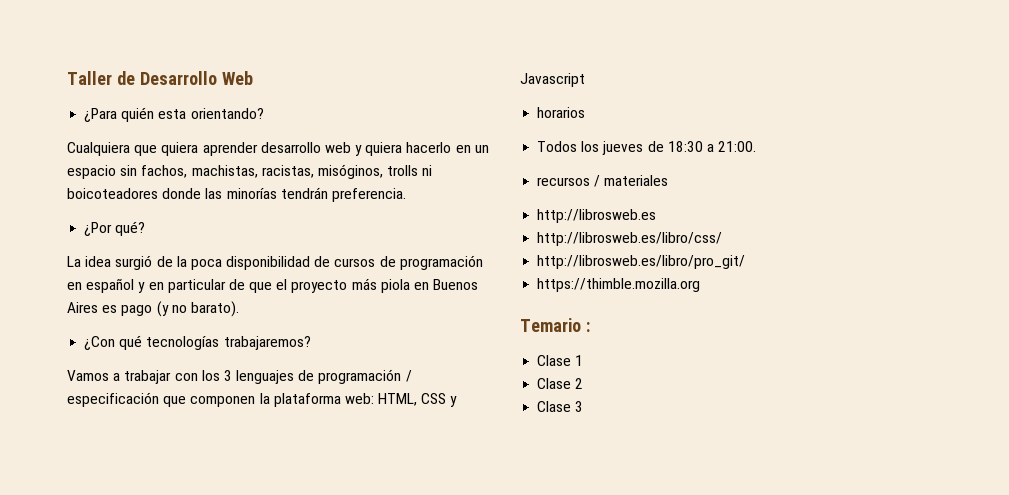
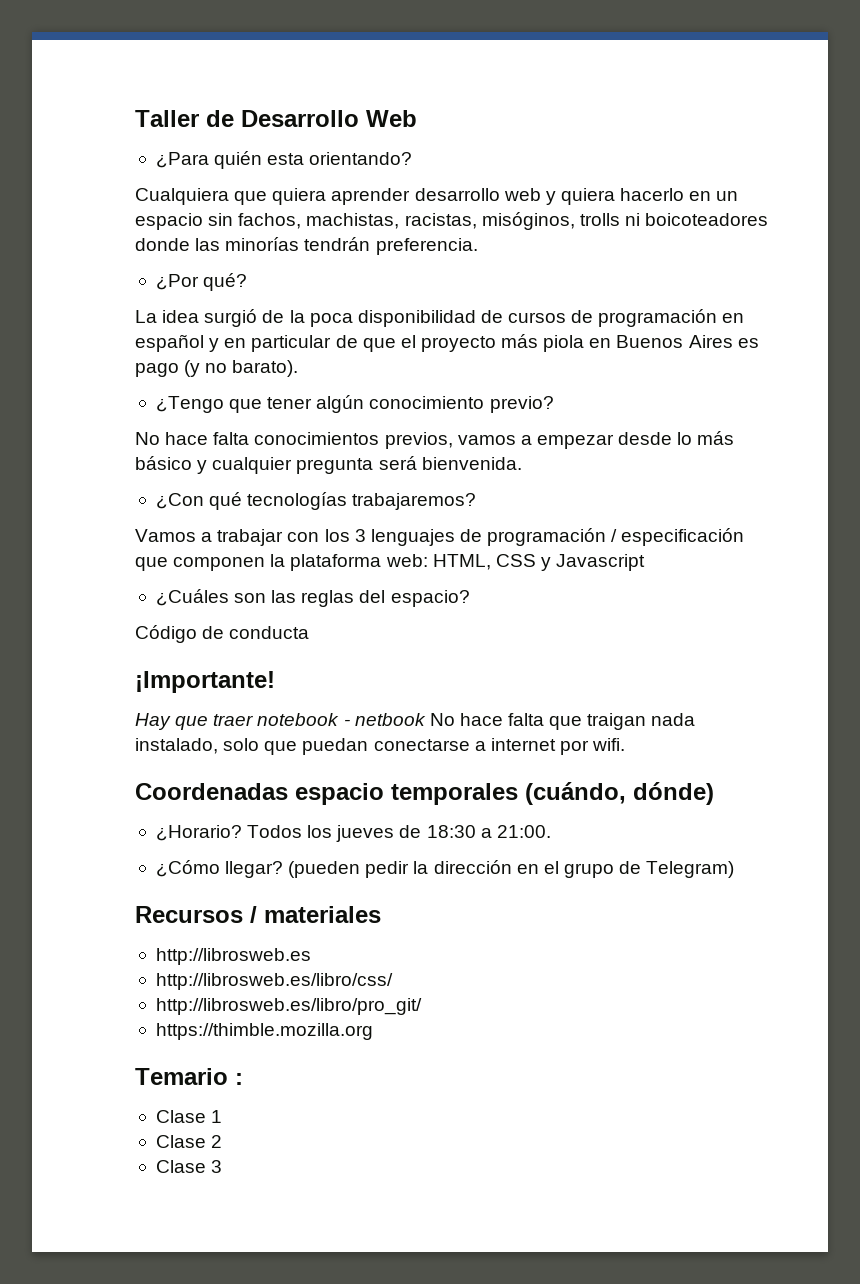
+ ¿Tengo que tener algún conocimiento previo?
+ No hace falta conocimientos previos, vamos a empezar desde lo más básico y cualquier pregunta será bienvenida.
- horarios
- Todos los jueves de 18:30 a 21:00.
+ ¿Cuáles son las reglas del espacio?
+ Código de conducta
+ ¡Importante!
+ Hay que traer notebook - netbook No hace falta que traigan nada instalado, solo que puedan conectarse a internet por wifi.
+ Coordenadas espacio temporales (cuándo, dónde)
+ ¿Horario? Todos los jueves de 18:30 a 21:00.
- recursos / materiales
+ ¿Cómo llegar? (pueden pedir la dirección en el grupo de Telegram)
+ Recursos / materiales

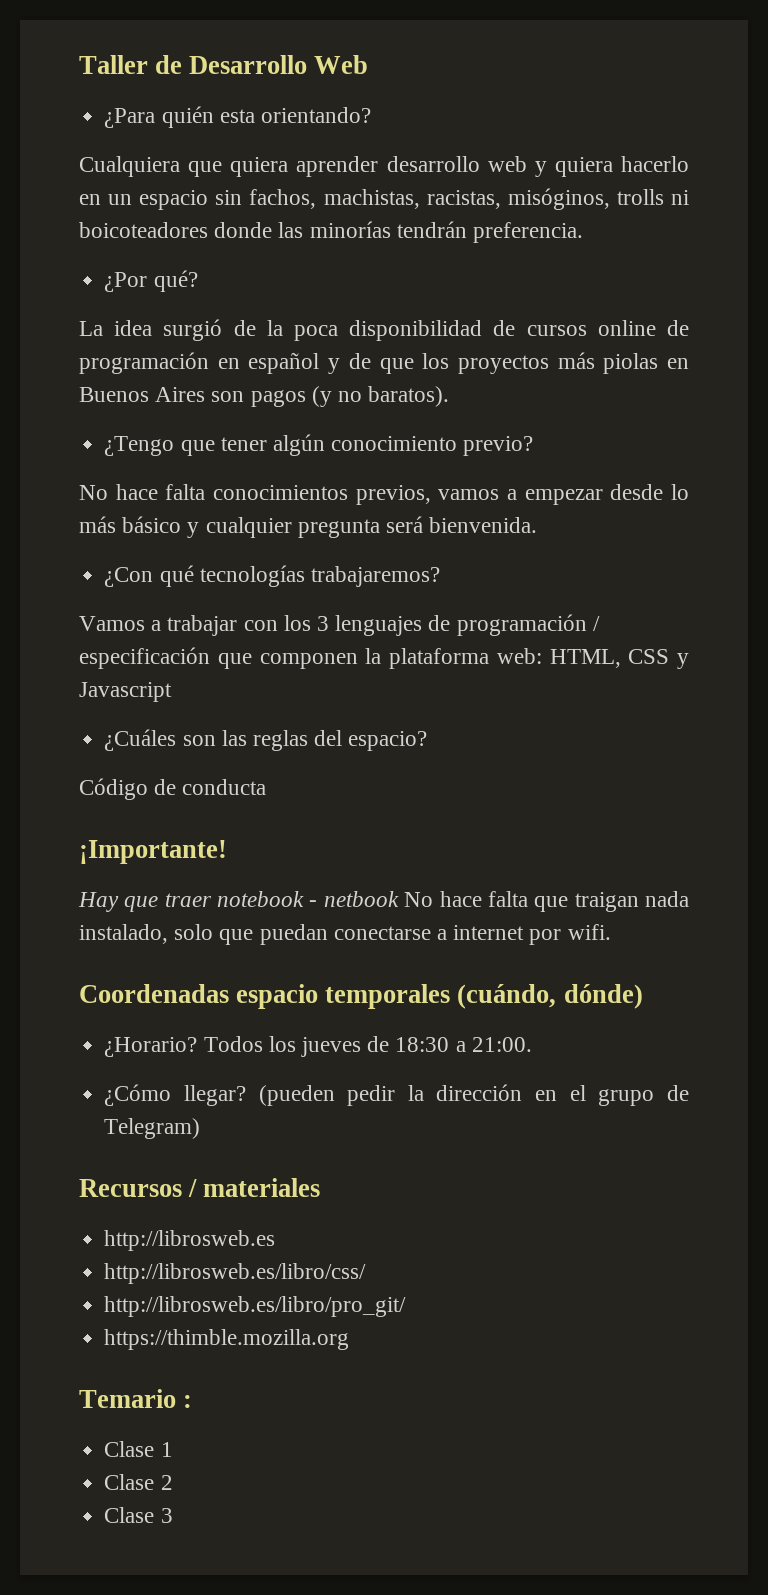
- La idea surgió de la poca disponibilidad de cursos de programación en español y en particular de que el proyecto más piola en Buenos Aires es pago (y no barato).
+ La idea surgió de la poca disponibilidad de cursos online de programación en español y de que los proyectos más piolas en Buenos Aires son pagos (y no baratos).

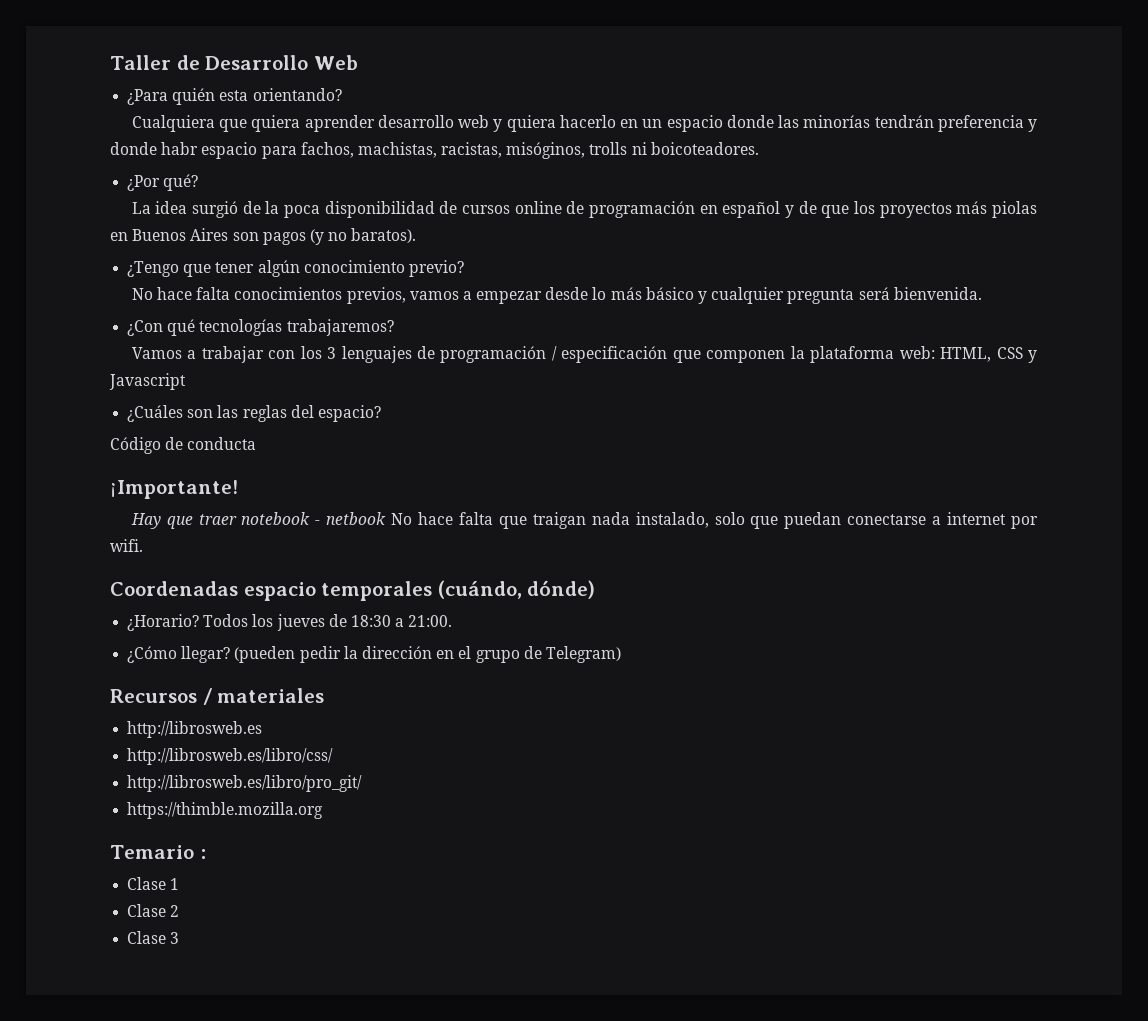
- Cualquiera que quiera aprender desarrollo web y quiera hacerlo en un espacio sin fachos, machistas, racistas, misóginos, trolls ni boicoteadores donde las minorías tendrán preferencia.
+ Cualquiera que quiera aprender desarrollo web y quiera hacerlo en un espacio donde las minorías tendrán preferencia y donde habr espacio para fachos, machistas, racistas, misóginos, trolls ni boicoteadores.

